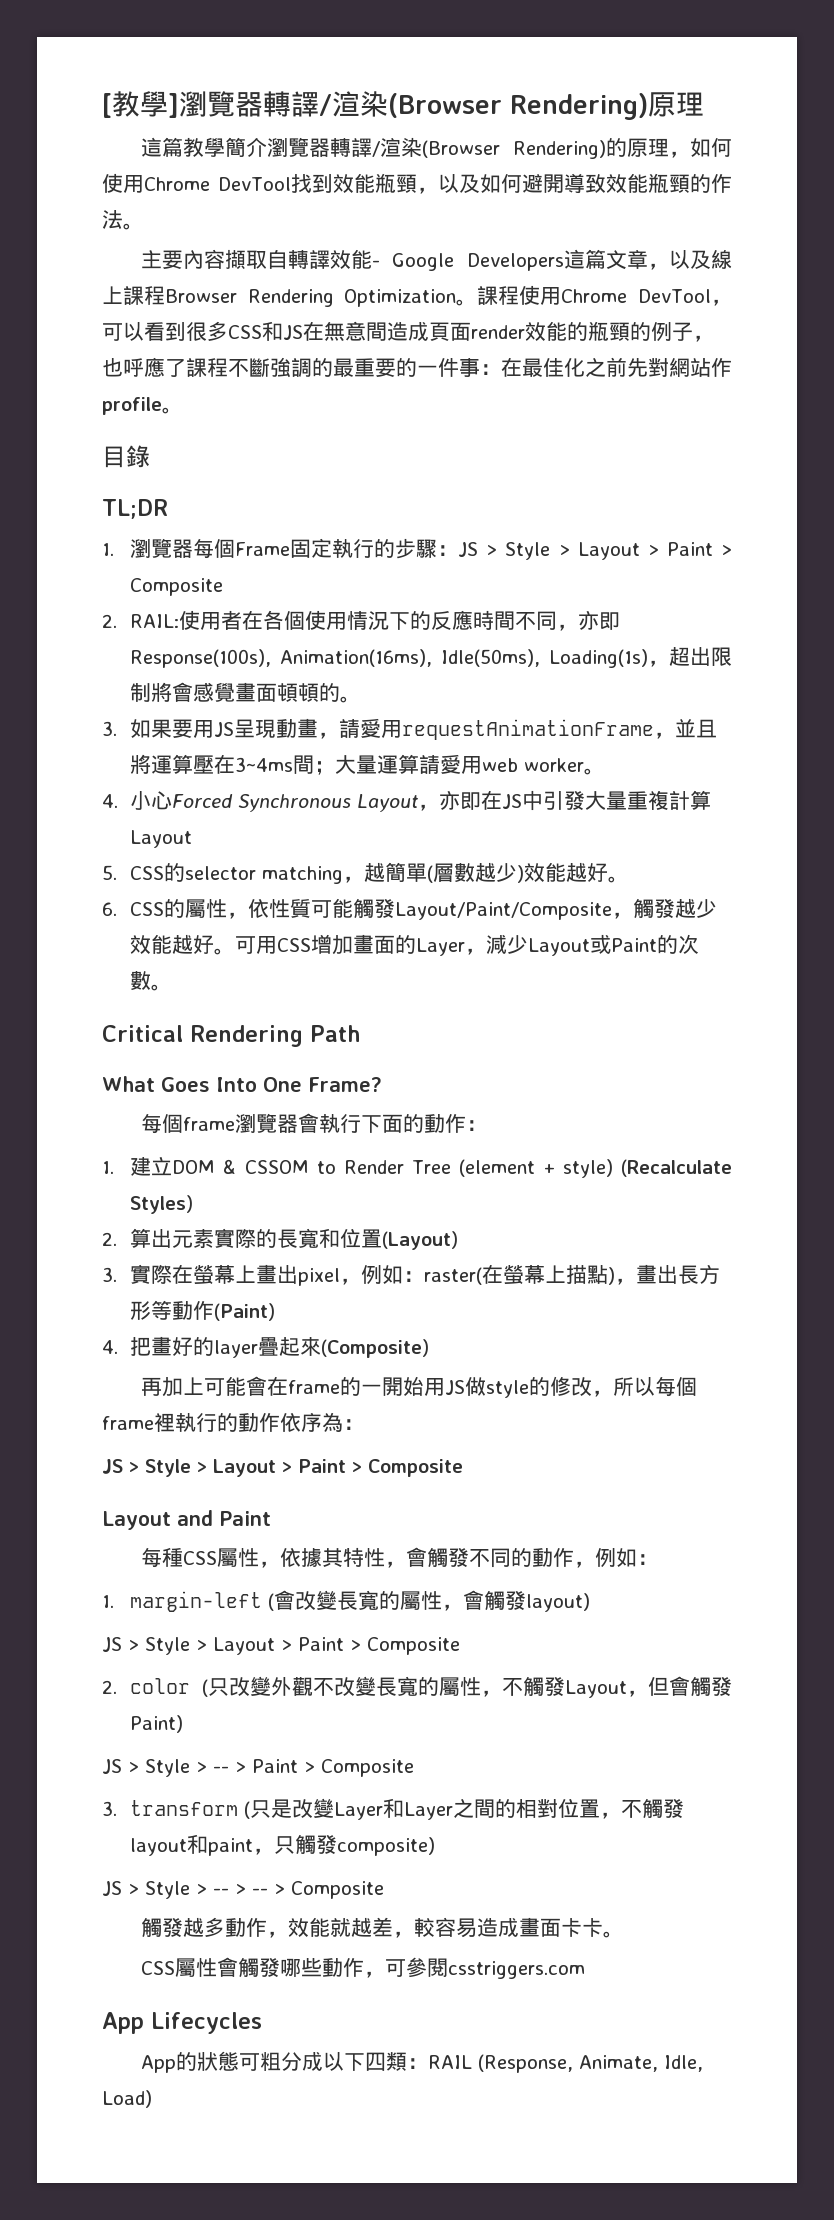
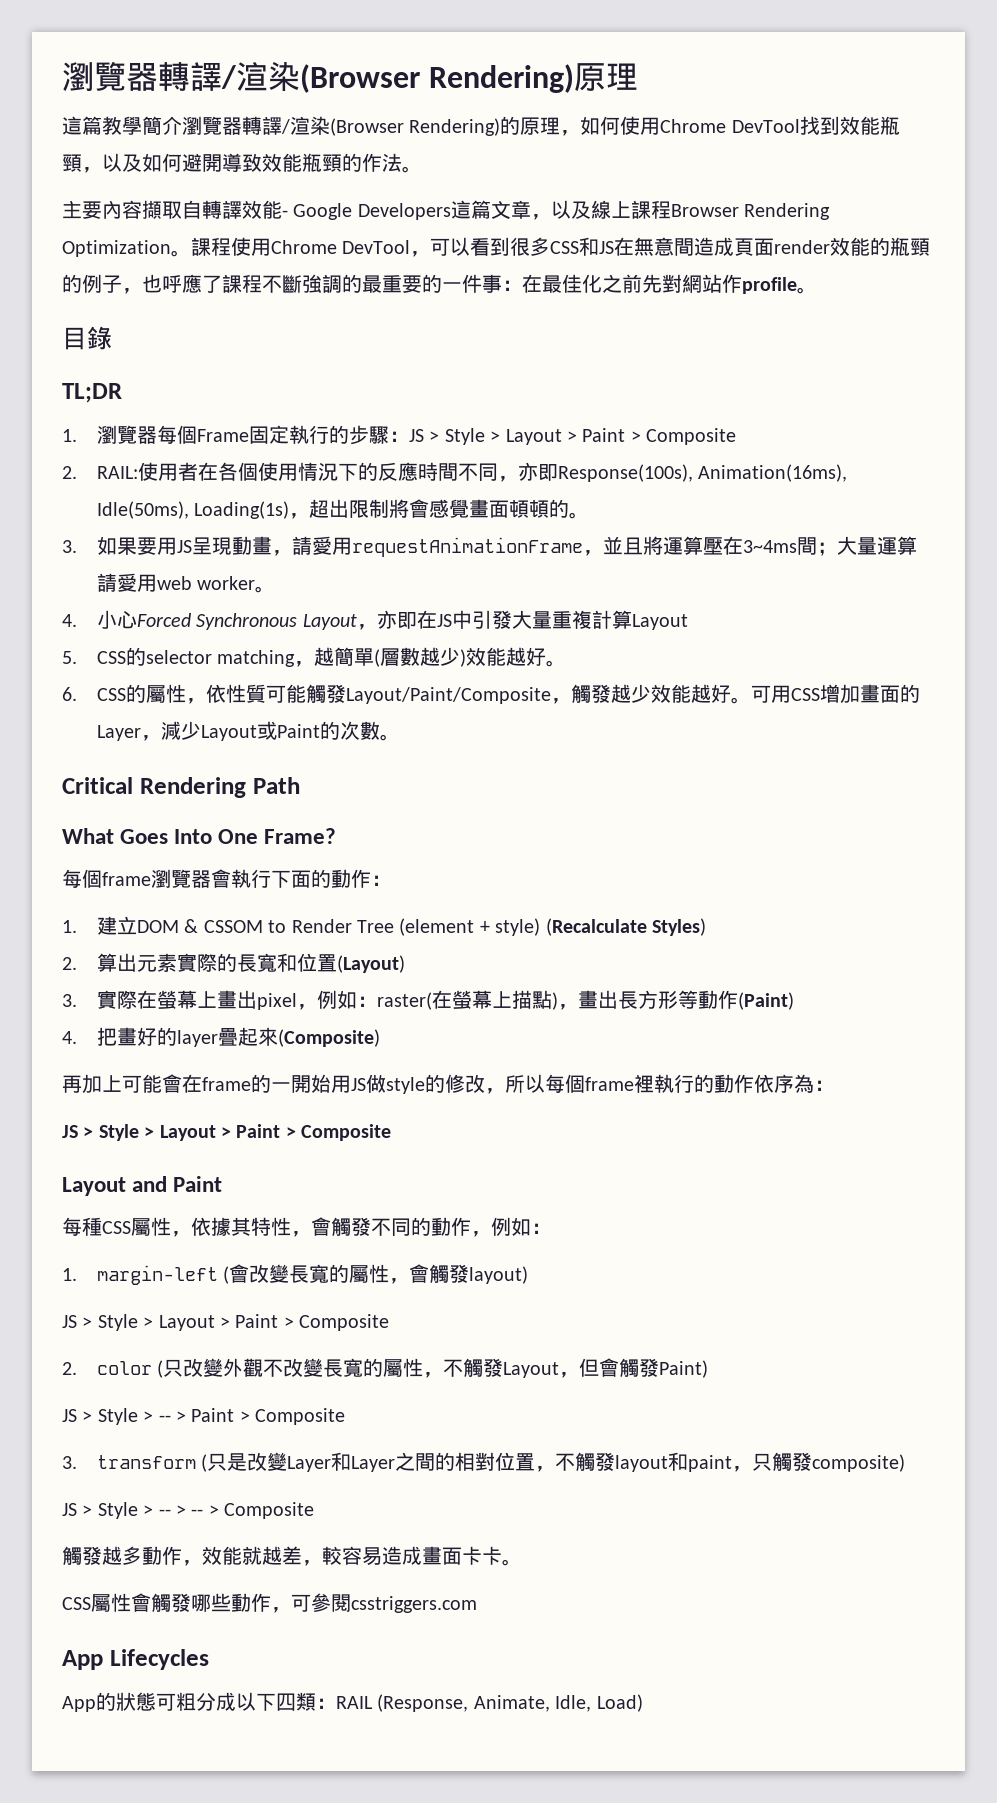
- [教學]瀏覽器轉譯/渲染(Browser Rendering)原理
+ 瀏覽器轉譯/渲染(Browser Rendering)原理

